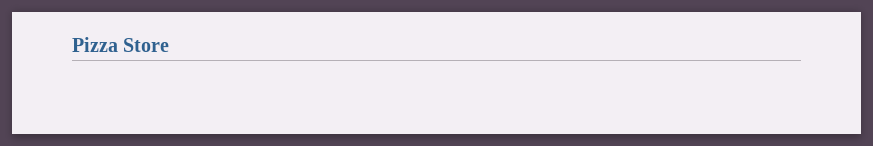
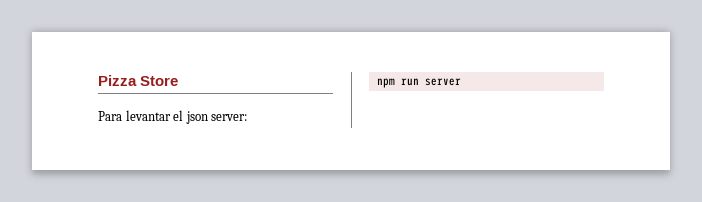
+ Para levantar el json server:
+ npm run server

